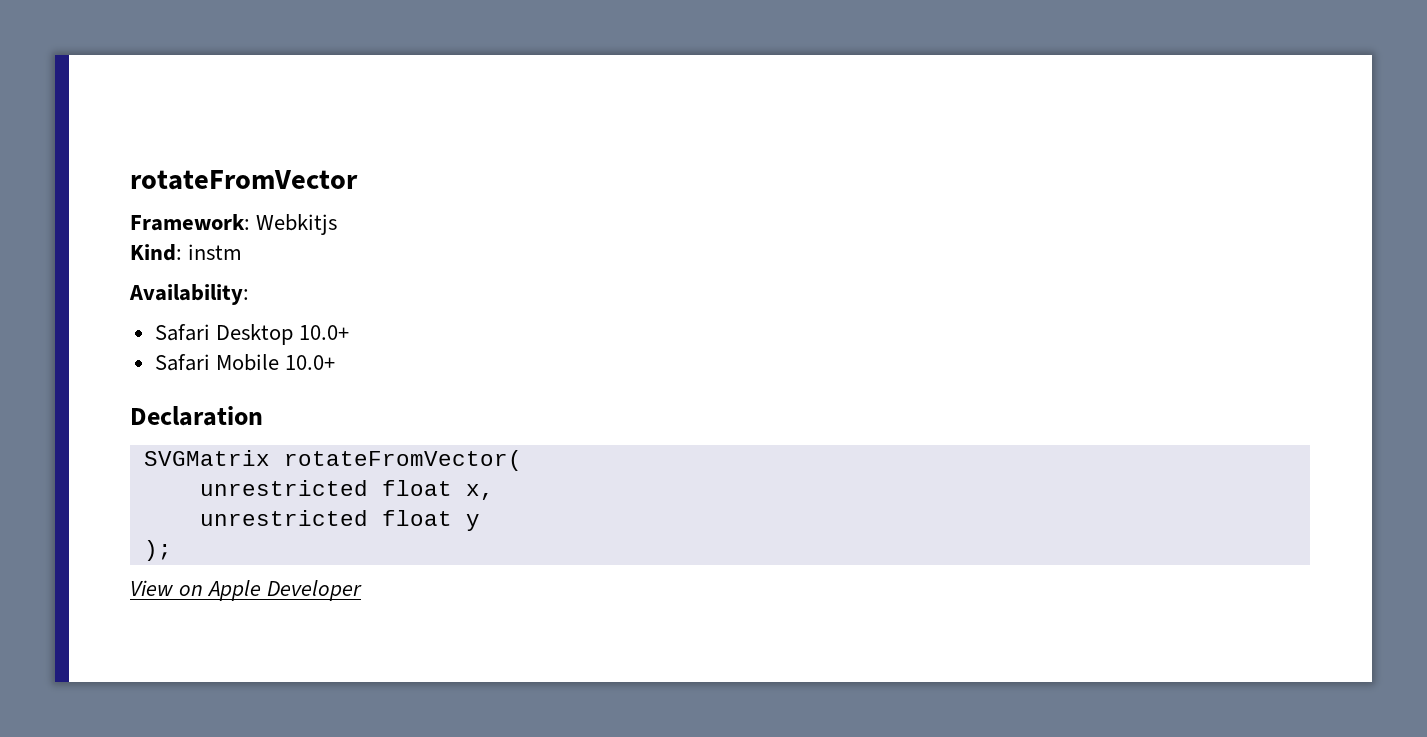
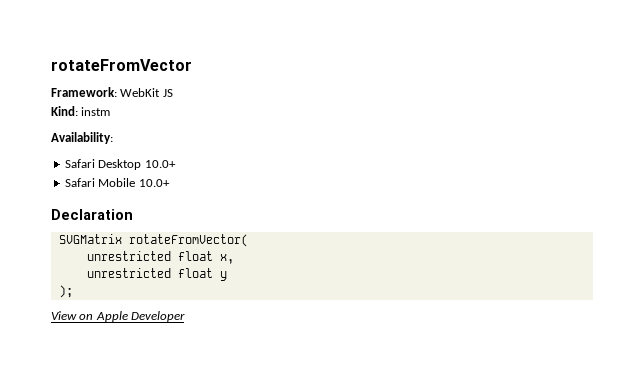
- Framework: Webkitjs
+ Framework: WebKit JS

